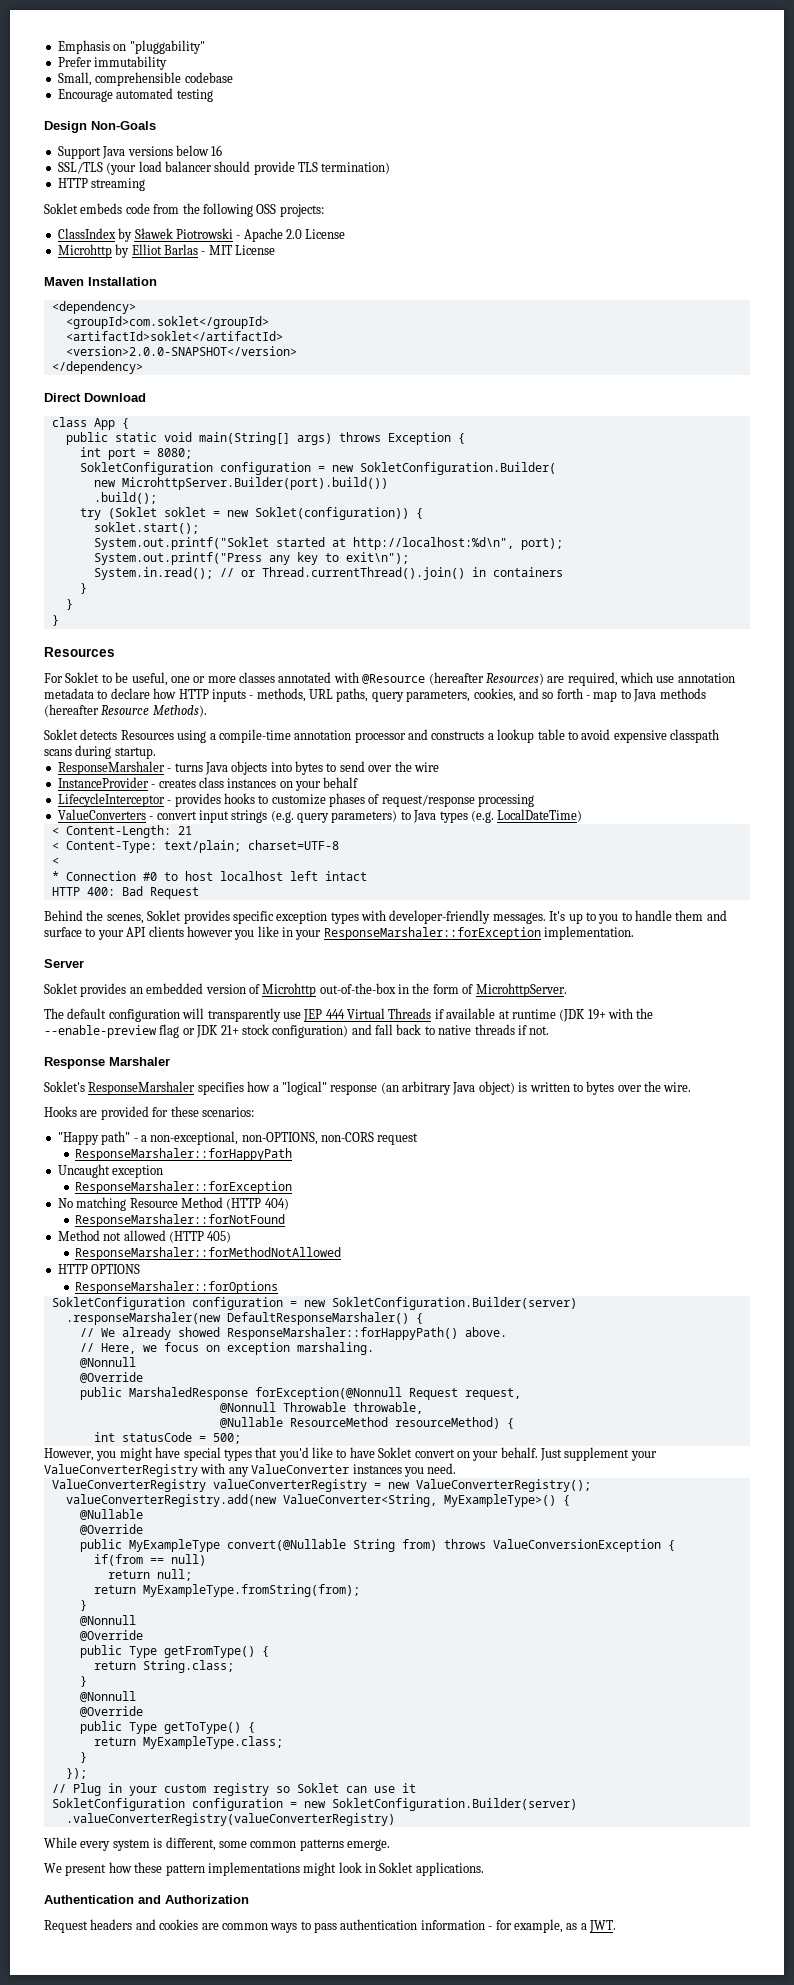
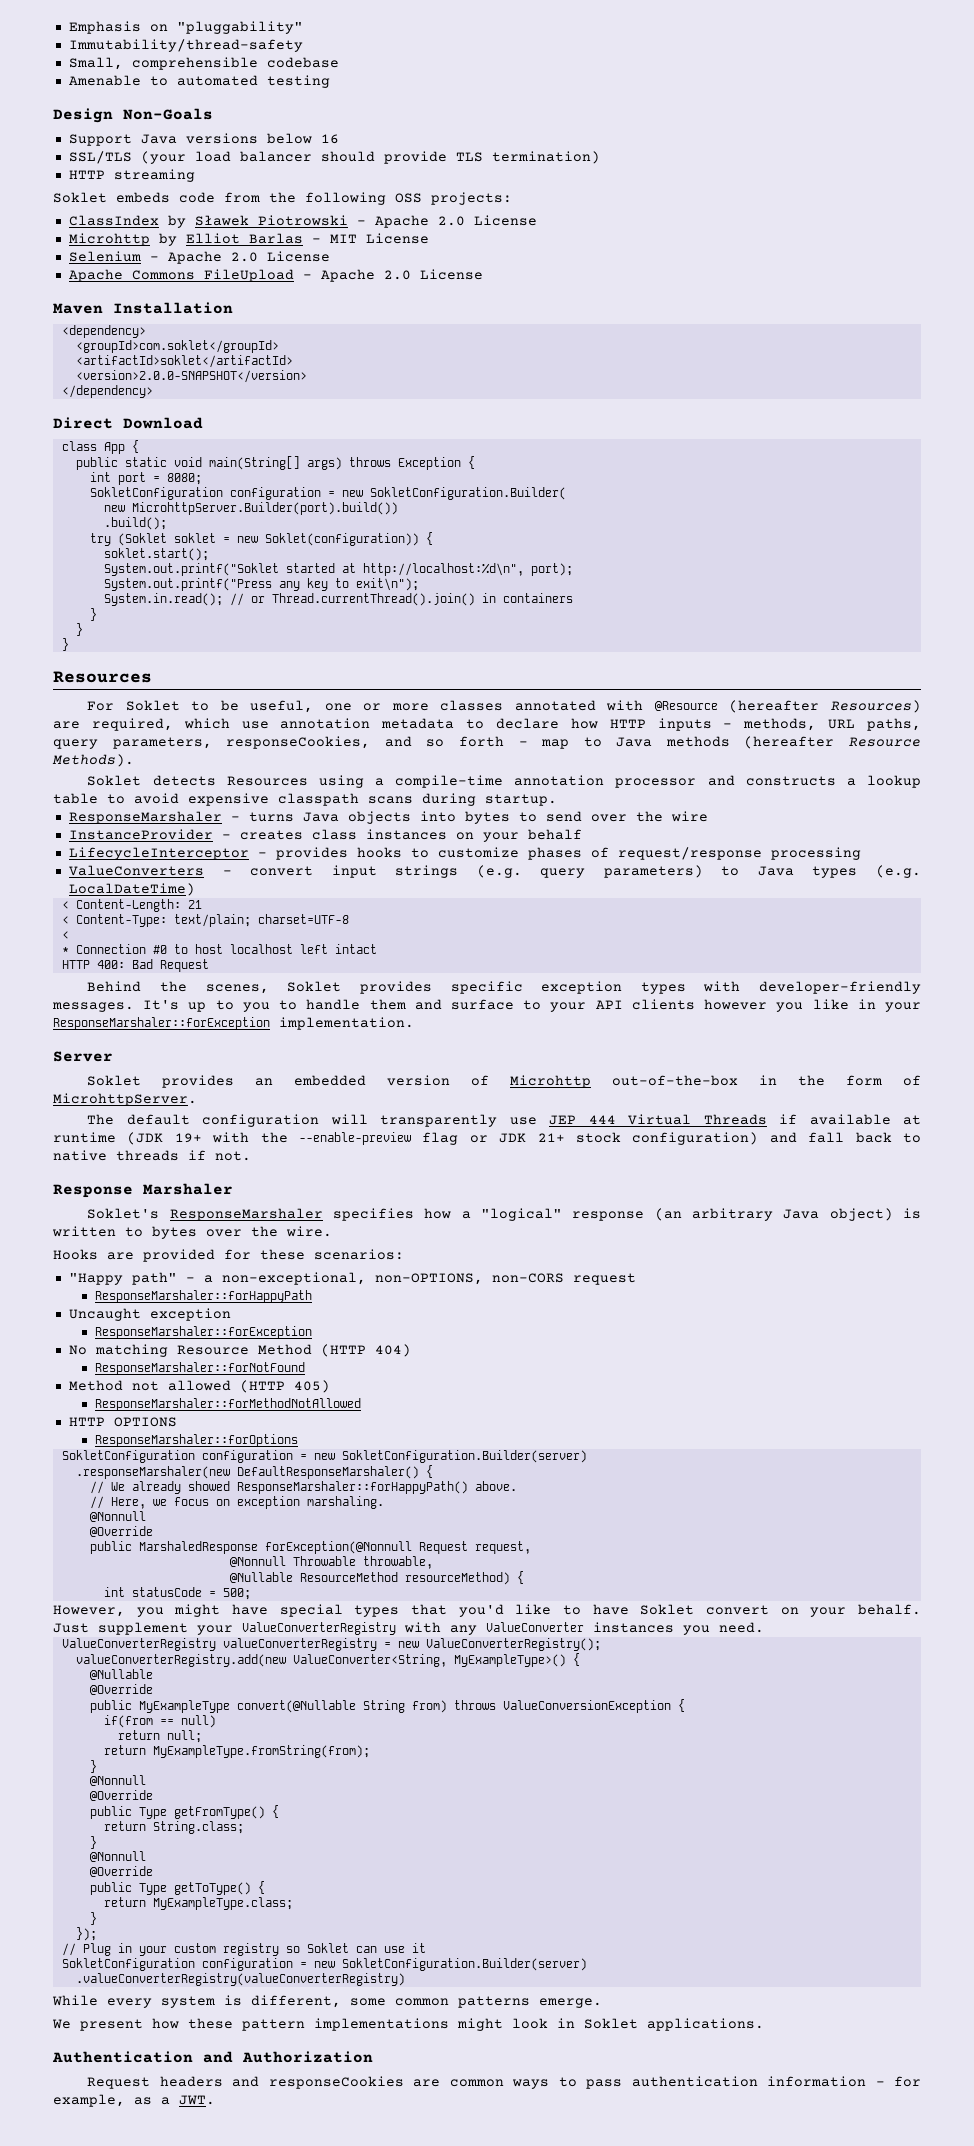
- Prefer immutability
+ Immutability/thread-safety
- Encourage automated testing
+ Amenable to automated testing
+ Selenium - Apache 2.0 License
+ Apache Commons FileUpload - Apache 2.0 License
- For Soklet to be useful, one or more classes annotated with @Resource (hereafter Resources) are required, which use annotation metadata to declare how HTTP inputs - methods, URL paths, query parameters, cookies, and so forth - map to Java methods (hereafter Resource Methods).
+ For Soklet to be useful, one or more classes annotated with @Resource (hereafter Resources) are required, which use annotation metadata to declare how HTTP inputs - methods, URL paths, query parameters, responseCookies, and so forth - map to Java methods (hereafter Resource Methods).
- Request headers and cookies are common ways to pass authentication information - for example, as a JWT.
+ Request headers and responseCookies are common ways to pass authentication information - for example, as a JWT.

